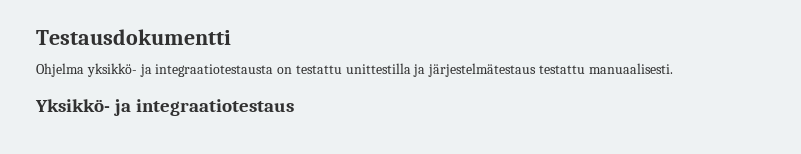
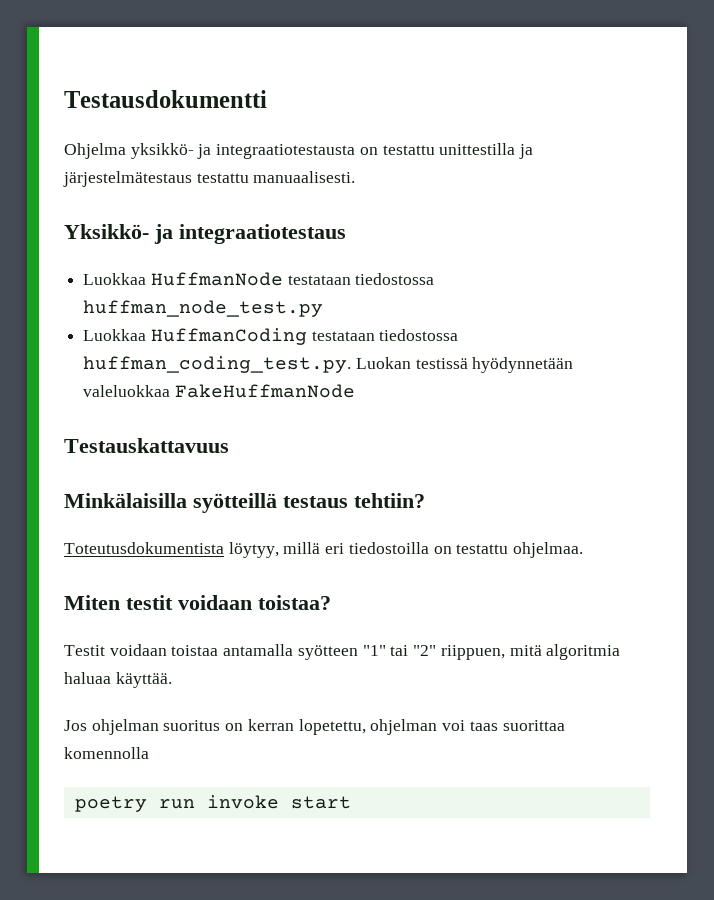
+ Luokkaa HuffmanNode testataan tiedostossa huffman_node_test.py
+ Luokkaa HuffmanCoding testataan tiedostossa huffman_coding_test.py. Luokan testissä hyödynnetään valeluokkaa FakeHuffmanNode
+ Testauskattavuus
+ Minkälaisilla syötteillä testaus tehtiin?
+ Toteutusdokumentista löytyy, millä eri tiedostoilla on testattu ohjelmaa.
+ Miten testit voidaan toistaa?
+ Testit voidaan toistaa antamalla syötteen "1" tai "2" riippuen, mitä algoritmia haluaa käyttää.
+ Jos ohjelman suoritus on kerran lopetettu, ohjelman voi taas suorittaa komennolla
+ poetry run invoke start

